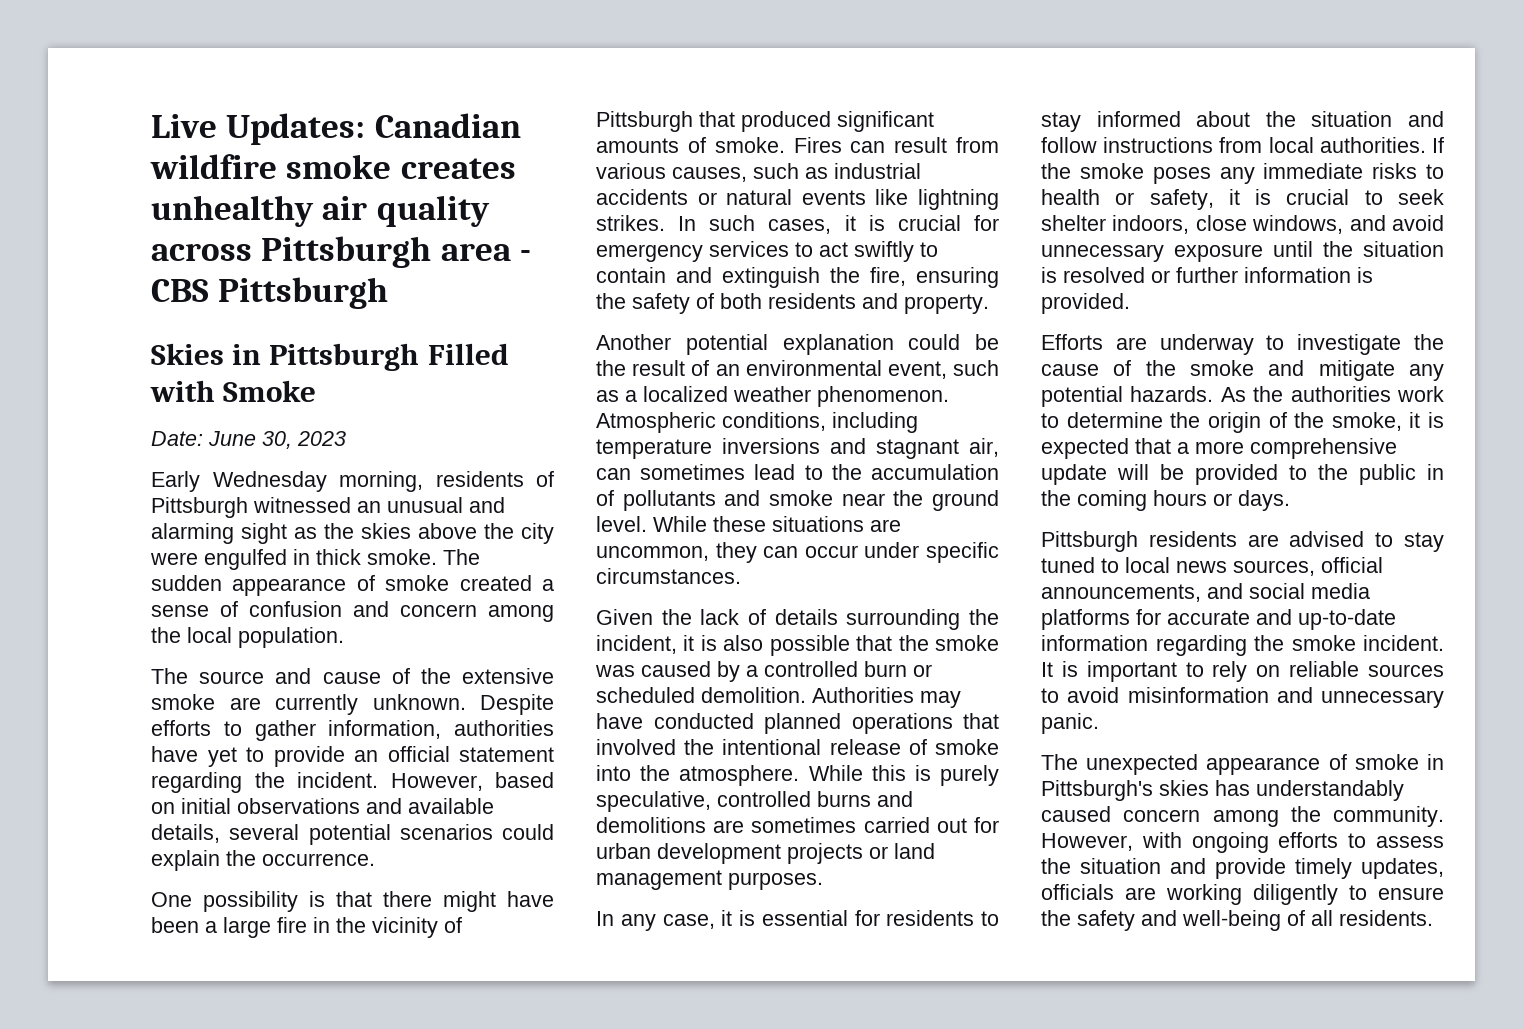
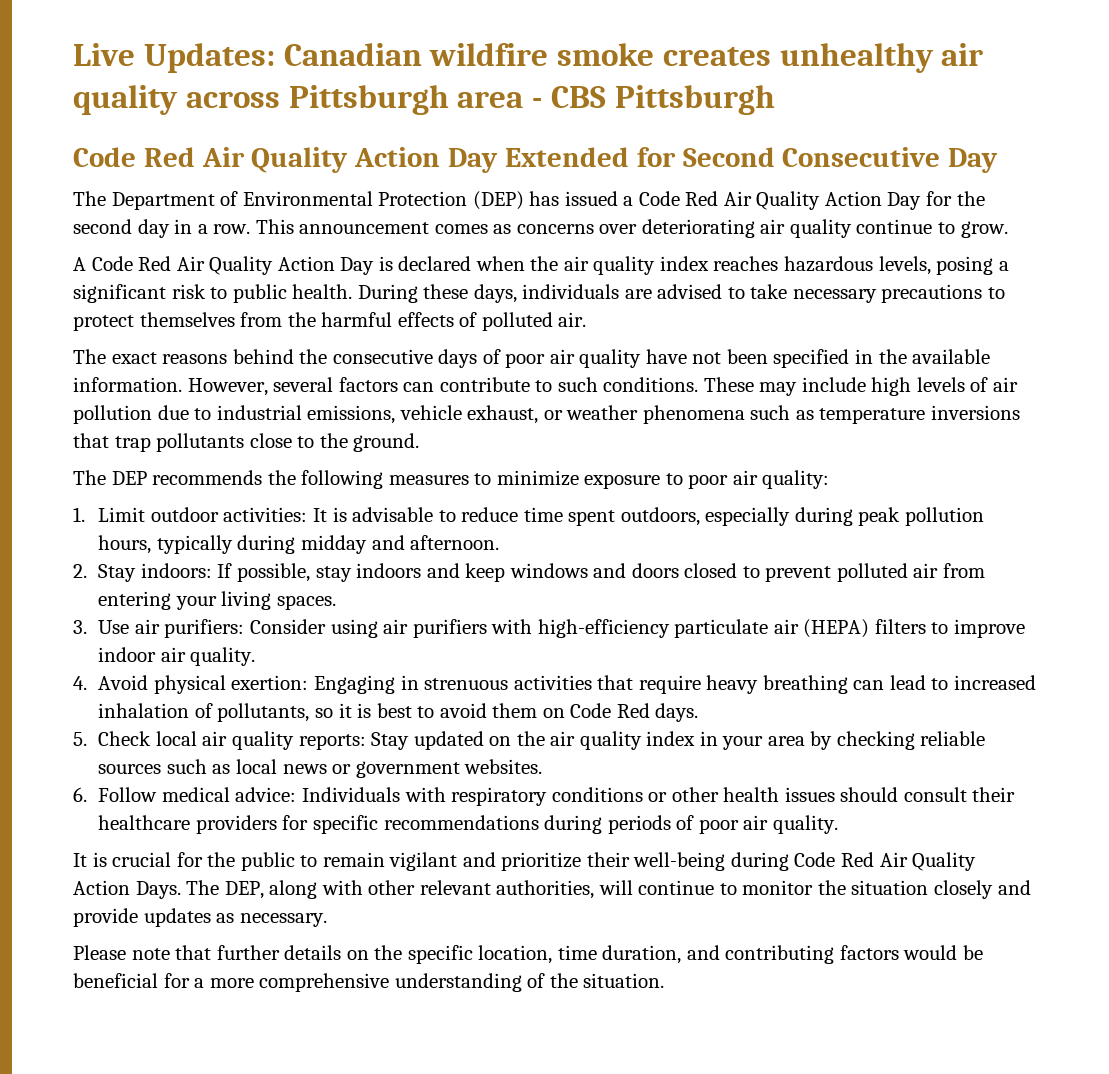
- Skies in Pittsburgh Filled with Smoke
- Date: June 30, 2023
- Early Wednesday morning, residents of Pittsburgh witnessed an unusual and alarming sight as the skies above the city were engulfed in thick smoke. The sudden appearance of smoke created a sense of confusion and concern among the local population.
- The source and cause of the extensive smoke are currently unknown. Despite efforts to gather information, authorities have yet to provide an official statement regarding the incident. However, based on initial observations and available details, several potential scenarios could explain the occurrence.
- One possibility is that there might have been a large fire in the vicinity of Pittsburgh that produced significant amounts of smoke. Fires can result from various causes, such as industrial accidents or natural events like lightning strikes. In such cases, it is crucial for emergency services to act swiftly to contain and extinguish the fire, ensuring the safety of both residents and property.
- Another potential explanation could be the result of an environmental event, such as a localized weather phenomenon. Atmospheric conditions, including temperature inversions and stagnant air, can sometimes lead to the accumulation of pollutants and smoke near the ground level. While these situations are uncommon, they can occur under specific circumstances.
- Given the lack of details surrounding the incident, it is also possible that the smoke was caused by a controlled burn or scheduled demolition. Authorities may have conducted planned operations that involved the intentional release of smoke into the atmosphere. While this is purely speculative, controlled burns and demolitions are sometimes carried out for urban development projects or land management purposes.
- In any case, it is essential for residents to stay informed about the situation and follow instructions from local authorities. If the smoke poses any immediate risks to health or safety, it is crucial to seek shelter indoors, close windows, and avoid unnecessary exposure until the situation is resolved or further information is provided.
- Efforts are underway to investigate the cause of the smoke and mitigate any potential hazards. As the authorities work to determine the origin of the smoke, it is expected that a more comprehensive update will be provided to the public in the coming hours or days.
- Pittsburgh residents are advised to stay tuned to local news sources, official announcements, and social media platforms for accurate and up-to-date information regarding the smoke incident. It is important to rely on reliable sources to avoid misinformation and unnecessary panic.
- The unexpected appearance of smoke in Pittsburgh's skies has understandably caused concern among the community. However, with ongoing efforts to assess the situation and provide timely updates, officials are working diligently to ensure the safety and well-being of all residents.
+ Code Red Air Quality Action Day Extended for Second Consecutive Day
+ The Department of Environmental Protection (DEP) has issued a Code Red Air Quality Action Day for the second day in a row. This announcement comes as concerns over deteriorating air quality continue to grow.
+ A Code Red Air Quality Action Day is declared when the air quality index reaches hazardous levels, posing a significant risk to public health. During these days, individuals are advised to take necessary precautions to protect themselves from the harmful effects of polluted air.
+ The exact reasons behind the consecutive days of poor air quality have not been specified in the available information. However, several factors can contribute to such conditions. These may include high levels of air pollution due to industrial emissions, vehicle exhaust, or weather phenomena such as temperature inversions that trap pollutants close to the ground.
+ The DEP recommends the following measures to minimize exposure to poor air quality:
+ 1. Limit outdoor activities: It is advisable to reduce time spent outdoors, especially during peak pollution hours, typically during midday and afternoon.
+ 2. Stay indoors: If possible, stay indoors and keep windows and doors closed to prevent polluted air from entering your living spaces.
+ 3. Use air purifiers: Consider using air purifiers with high-efficiency particulate air (HEPA) filters to improve indoor air quality.
+ 4. Avoid physical exertion: Engaging in strenuous activities that require heavy breathing can lead to increased inhalation of pollutants, so it is best to avoid them on Code Red days.
+ 5. Check local air quality reports: Stay updated on the air quality index in your area by checking reliable sources such as local news or government websites.
+ 6. Follow medical advice: Individuals with respiratory conditions or other health issues should consult their healthcare providers for specific recommendations during periods of poor air quality.
+ It is crucial for the public to remain vigilant and prioritize their well-being during Code Red Air Quality Action Days. The DEP, along with other relevant authorities, will continue to monitor the situation closely and provide updates as necessary.
+ Please note that further details on the specific location, time duration, and contributing factors would be beneficial for a more comprehensive understanding of the situation.

